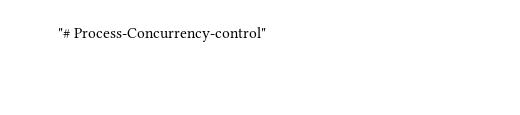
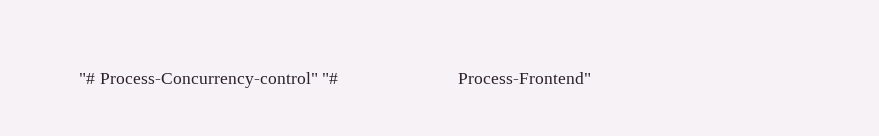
- "# Process-Concurrency-control"
+ "# Process-Concurrency-control" "# Process-Frontend"

